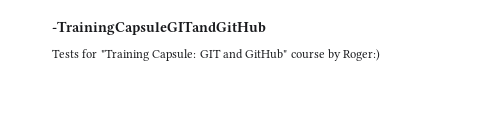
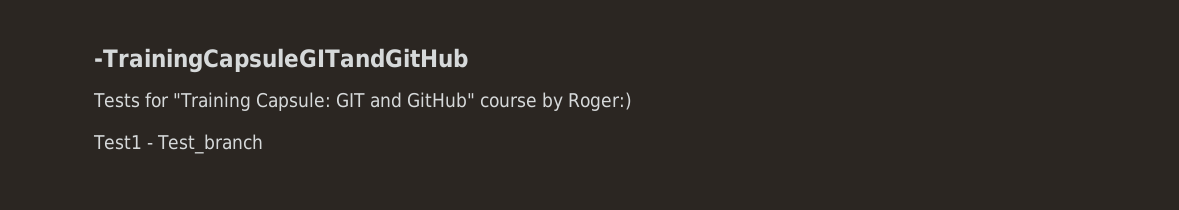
+ Test1 - Test_branch

